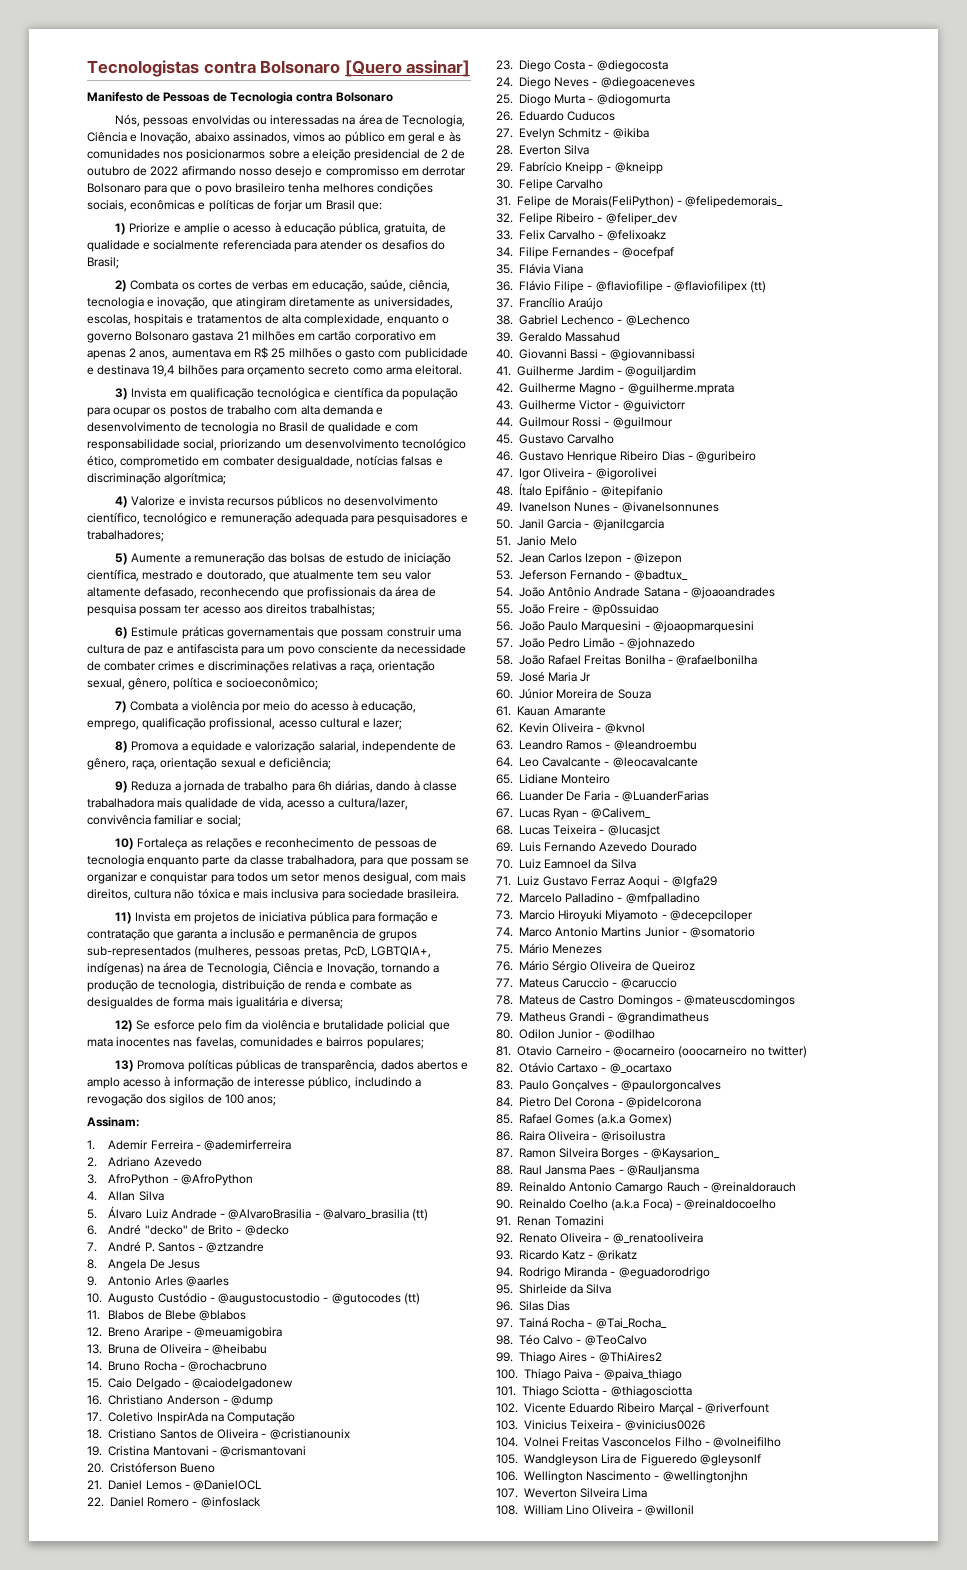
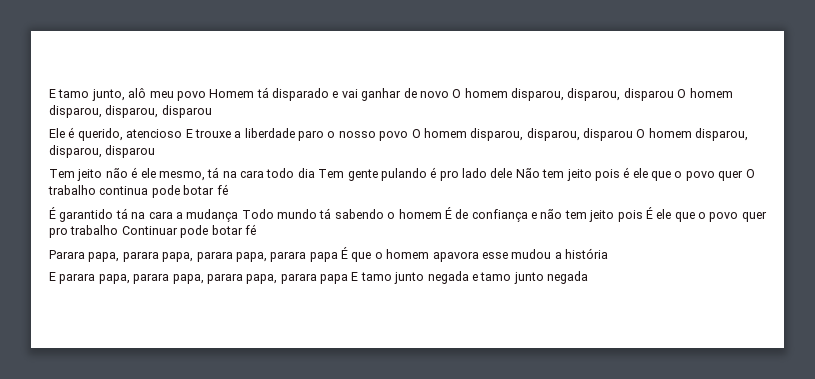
- Tecnologistas contra Bolsonaro [Quero assinar]
- Manifesto de Pessoas de Tecnologia contra Bolsonaro
- Nós, pessoas envolvidas ou interessadas na área de Tecnologia, Ciência e Inovação, abaixo assinados, vimos ao público em geral e às comunidades nos posicionarmos sobre a eleição presidencial de 2 de outubro de 2022 afirmando nosso desejo e compromisso em derrotar Bolsonaro para que o povo brasileiro tenha melhores condições sociais, econômicas e políticas de forjar um Brasil que:
- 1) Priorize e amplie o acesso à educação pública, gratuita, de qualidade e socialmente referenciada para atender os desafios do Brasil;
- 2) Combata os cortes de verbas em educação, saúde, ciência, tecnologia e inovação, que atingiram diretamente as universidades, escolas, hospitais e tratamentos de alta complexidade, enquanto o governo Bolsonaro gastava 21 milhões em cartão corporativo em apenas 2 anos, aumentava em R$ 25 milhões o gasto com publicidade e destinava 19,4 bilhões para orçamento secreto como arma eleitoral.
- 3) Invista em qualificação tecnológica e científica da população para ocupar os postos de trabalho com alta demanda e desenvolvimento de tecnologia no Brasil de qualidade e com responsabilidade social, priorizando um desenvolvimento tecnológico ético, comprometido em combater desigualdade, notícias falsas e discriminação algorítmica;
- 4) Valorize e invista recursos públicos no desenvolvimento científico, tecnológico e remuneração adequada para pesquisadores e trabalhadores;
- 5) Aumente a remuneração das bolsas de estudo de iniciação científica, mestrado e doutorado, que atualmente tem seu valor altamente defasado, reconhecendo que profissionais da área de pesquisa possam ter acesso aos direitos trabalhistas;
- 6) Estimule práticas governamentais que possam construir uma cultura de paz e antifascista para um povo consciente da necessidade de combater crimes e discriminações relativas a raça, orientação sexual, gênero, política e socioeconômico;
- 7) Combata a violência por meio do acesso à educação, emprego, qualificação profissional, acesso cultural e lazer;
- 8) Promova a equidade e valorização salarial, independente de gênero, raça, orientação sexual e deficiência;
- 9) Reduza a jornada de trabalho para 6h diárias, dando à classe trabalhadora mais qualidade de vida, acesso a cultura/lazer, convivência familiar e social;
- 10) Fortaleça as relações e reconhecimento de pessoas de tecnologia enquanto parte da classe trabalhadora, para que possam se organizar e conquistar para todos um setor menos desigual, com mais direitos, cultura não tóxica e mais inclusiva para sociedade brasileira.
- 11) Invista em projetos de iniciativa pública para formação e contratação que garanta a inclusão e permanência de grupos sub-representados (mulheres, pessoas pretas, PcD, LGBTQIA+, indígenas) na área de Tecnologia, Ciência e Inovação, tornando a produção de tecnologia, distribuição de renda e combate as desigualdes de forma mais igualitária e diversa;
- 12) Se esforce pelo fim da violência e brutalidade policial que mata inocentes nas favelas, comunidades e bairros populares;
- 13) Promova políticas públicas de transparência, dados abertos e amplo acesso à informação de interesse público, includindo a revogação dos sigilos de 100 anos;
- Assinam:
- 1. Ademir Ferreira - @ademirferreira
- 2. Adriano Azevedo
- 3. AfroPython - @AfroPython
- 4. Allan Silva
- 5. Álvaro Luiz Andrade - @AlvaroBrasilia - @alvaro_brasilia (tt)
- 6. André "decko" de Brito - @decko
- 7. André P. Santos - @ztzandre
- 8. Angela De Jesus
- 9. Antonio Arles @aarles
- 10. Augusto Custódio - @augustocustodio - @gutocodes (tt)
- 11. Blabos de Blebe @blabos
- 12. Breno Araripe - @meuamigobira
- 13. Bruna de Oliveira - @heibabu
- 14. Bruno Rocha - @rochacbruno
- 15. Caio Delgado - @caiodelgadonew
- 16. Christiano Anderson - @dump
- 17. Coletivo InspirAda na Computação
- 18. Cristiano Santos de Oliveira - @cristianounix
- 19. Cristina Mantovani - @crismantovani
- 20. Cristóferson Bueno
- 21. Daniel Lemos - @DanielOCL
- 22. Daniel Romero - @infoslack
- 23. Diego Costa - @diegocosta
- 24. Diego Neves - @diegoaceneves
- 25. Diogo Murta - @diogomurta
- 26. Eduardo Cuducos
- 27. Evelyn Schmitz - @ikiba
- 28. Everton Silva
- 29. Fabrício Kneipp - @kneipp
- 30. Felipe Carvalho
- 31. Felipe de Morais(FeliPython) - @felipedemorais_
- 32. Felipe Ribeiro - @feliper_dev
- 33. Felix Carvalho - @felixoakz
- 34. Filipe Fernandes - @ocefpaf
- 35. Flávia Viana
- 36. Flávio Filipe - @flaviofilipe - @flaviofilipex (tt)
- 37. Francílio Araújo
- 38. Gabriel Lechenco - @Lechenco
- 39. Geraldo Massahud
- 40. Giovanni Bassi - @giovannibassi
- 41. Guilherme Jardim - @oguiljardim
- 42. Guilherme Magno - @guilherme.mprata
- 43. Guilherme Victor - @guivictorr
- 44. Guilmour Rossi - @guilmour
- 45. Gustavo Carvalho
- 46. Gustavo Henrique Ribeiro Dias - @guribeiro
- 47. Igor Oliveira - @igorolivei
- 48. Ítalo Epifânio - @itepifanio
- 49. Ivanelson Nunes - @ivanelsonnunes
- 50. Janil Garcia - @janilcgarcia
- 51. Janio Melo
- 52. Jean Carlos Izepon - @izepon
- 53. Jeferson Fernando - @badtux_
- 54. João Antônio Andrade Satana - @joaoandrades
- 55. João Freire - @p0ssuidao
- 56. João Paulo Marquesini - @joaopmarquesini
- 57. João Pedro Limão - @johnazedo
- 58. João Rafael Freitas Bonilha - @rafaelbonilha
- 59. José Maria Jr
- 60. Júnior Moreira de Souza
- 61. Kauan Amarante
- 62. Kevin Oliveira - @kvnol
- 63. Leandro Ramos - @leandroembu
- 64. Leo Cavalcante - @leocavalcante
- 65. Lidiane Monteiro
- 66. Luander De Faria - @LuanderFarias
- 67. Lucas Ryan - @Calivem_
- 68. Lucas Teixeira - @lucasjct
- 69. Luis Fernando Azevedo Dourado
- 70. Luiz Eamnoel da Silva
- 71. Luiz Gustavo Ferraz Aoqui - @lgfa29
- 72. Marcelo Palladino - @mfpalladino
- 73. Marcio Hiroyuki Miyamoto - @decepciloper
- 74. Marco Antonio Martins Junior - @somatorio
- 75. Mário Menezes
- 76. Mário Sérgio Oliveira de Queiroz
- 77. Mateus Caruccio - @caruccio
- 78. Mateus de Castro Domingos - @mateuscdomingos
- 79. Matheus Grandi - @grandimatheus
- 80. Odilon Junior - @odilhao
- 81. Otavio Carneiro - @ocarneiro (ooocarneiro no twitter)
- 82. Otávio Cartaxo - @_ocartaxo
- 83. Paulo Gonçalves - @paulorgoncalves
- 84. Pietro Del Corona - @pidelcorona
- 85. Rafael Gomes (a.k.a Gomex)
- 86. Raira Oliveira - @risoilustra
- 87. Ramon Silveira Borges - @Kaysarion_
- 88. Raul Jansma Paes - @Rauljansma
- 89. Reinaldo Antonio Camargo Rauch - @reinaldorauch
- 90. Reinaldo Coelho (a.k.a Foca) - @reinaldocoelho
- 91. Renan Tomazini
- 92. Renato Oliveira - @_renatooliveira
- 93. Ricardo Katz - @rikatz
- 94. Rodrigo Miranda - @eguadorodrigo
- 95. Shirleide da Silva
- 96. Silas Dias
- 97. Tainá Rocha - @Tai_Rocha_
- 98. Téo Calvo - @TeoCalvo
- 99. Thiago Aires - @ThiAires2
- 100. Thiago Paiva - @paiva_thiago
- 101. Thiago Sciotta - @thiagosciotta
- 102. Vicente Eduardo Ribeiro Marçal - @riverfount
- 103. Vinicius Teixeira - @vinicius0026
- 104. Volnei Freitas Vasconcelos Filho - @volneifilho
- 105. Wandgleyson Lira de Figueredo @gleysonlf
- 106. Wellington Nascimento - @wellingtonjhn
- 107. Weverton Silveira Lima
- 108. William Lino Oliveira - @willonil
+ E tamo junto, alô meu povo Homem tá disparado e vai ganhar de novo O homem disparou, disparou, disparou O homem disparou, disparou, disparou
+ Ele é querido, atencioso E trouxe a liberdade paro o nosso povo O homem disparou, disparou, disparou O homem disparou, disparou, disparou
+ Tem jeito não é ele mesmo, tá na cara todo dia Tem gente pulando é pro lado dele Não tem jeito pois é ele que o povo quer O trabalho continua pode botar fé
+ É garantido tá na cara a mudança Todo mundo tá sabendo o homem É de confiança e não tem jeito pois É ele que o povo quer pro trabalho Continuar pode botar fé
+ Parara papa, parara papa, parara papa, parara papa É que o homem apavora esse mudou a história
+ E parara papa, parara papa, parara papa, parara papa E tamo junto negada e tamo junto negada

